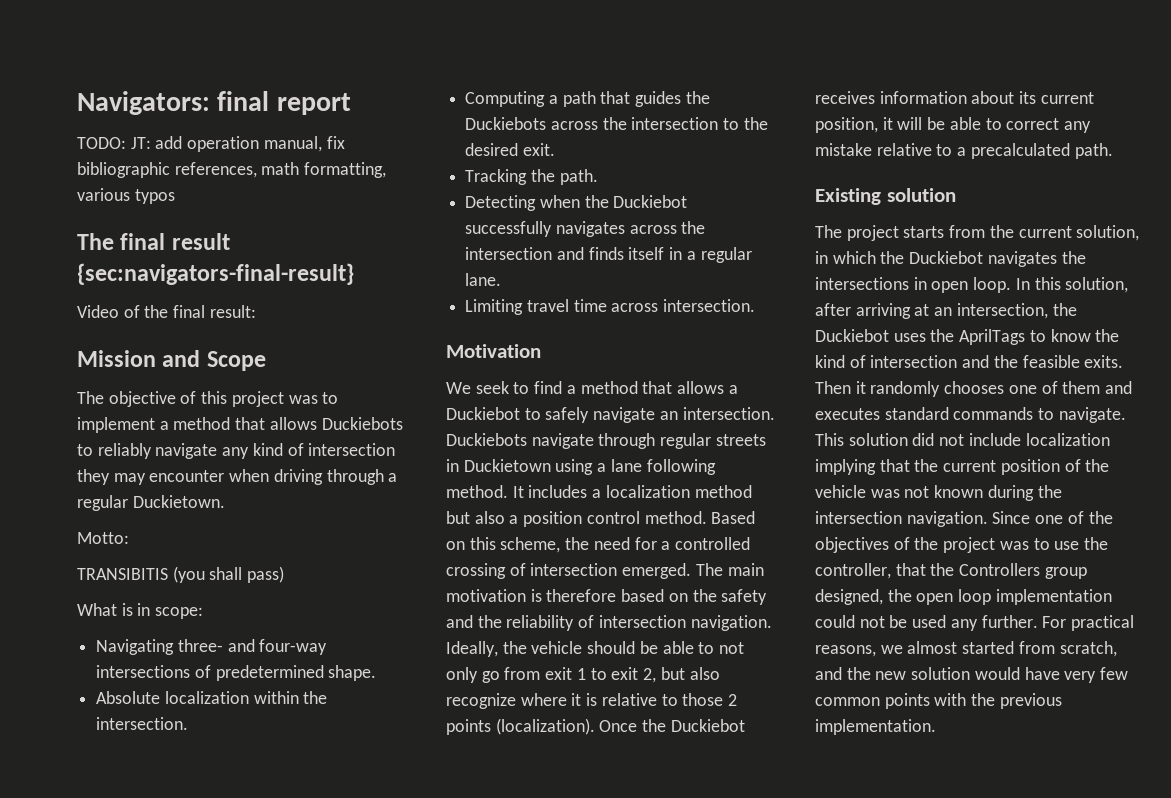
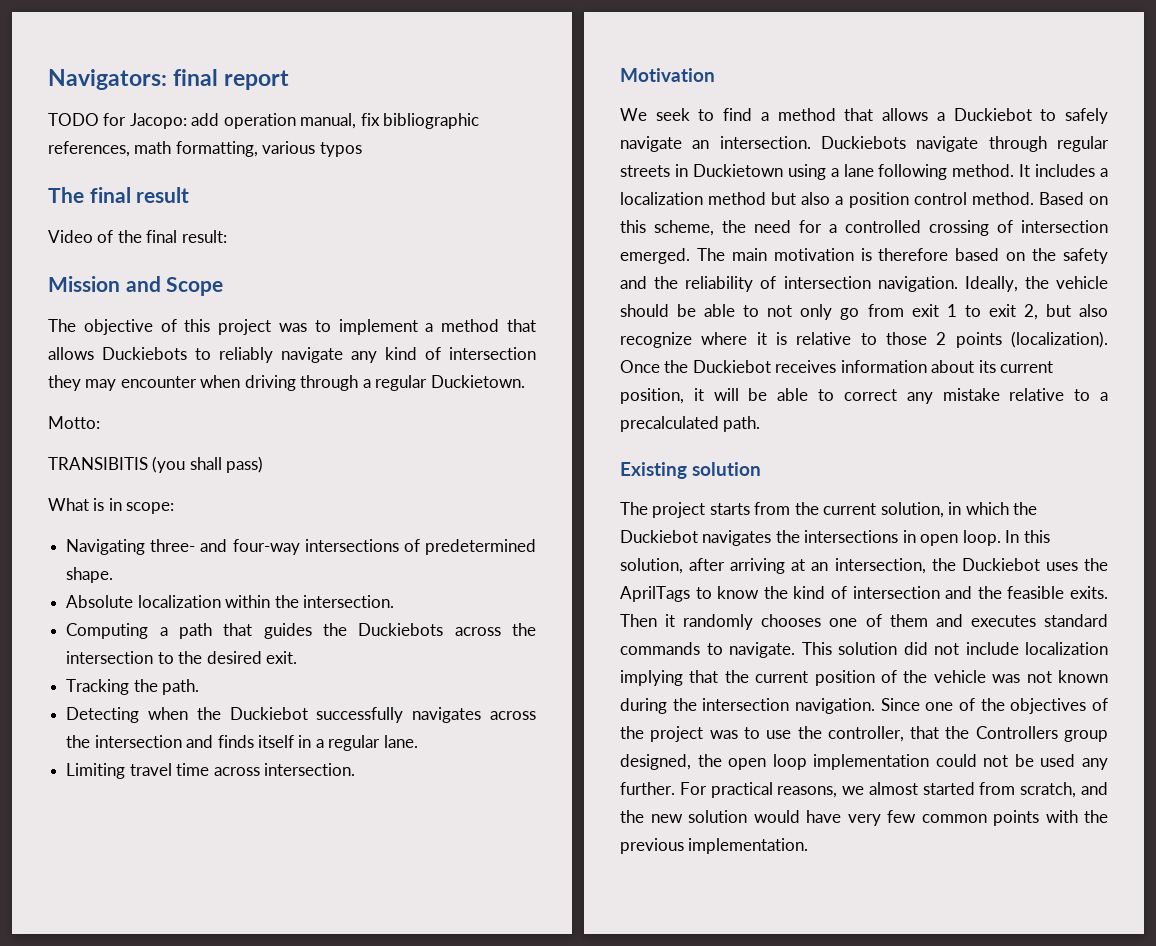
- TODO: JT: add operation manual, fix bibliographic references, math formatting, various typos
+ TODO for Jacopo: add operation manual, fix bibliographic references, math formatting, various typos
- The final result {sec:navigators-final-result}
+ The final result

